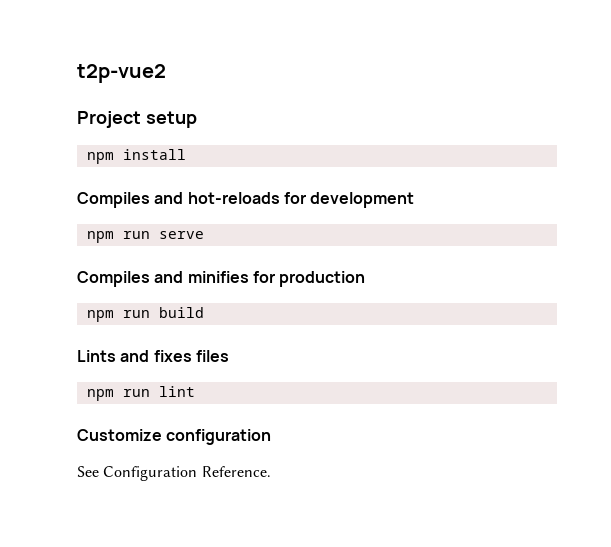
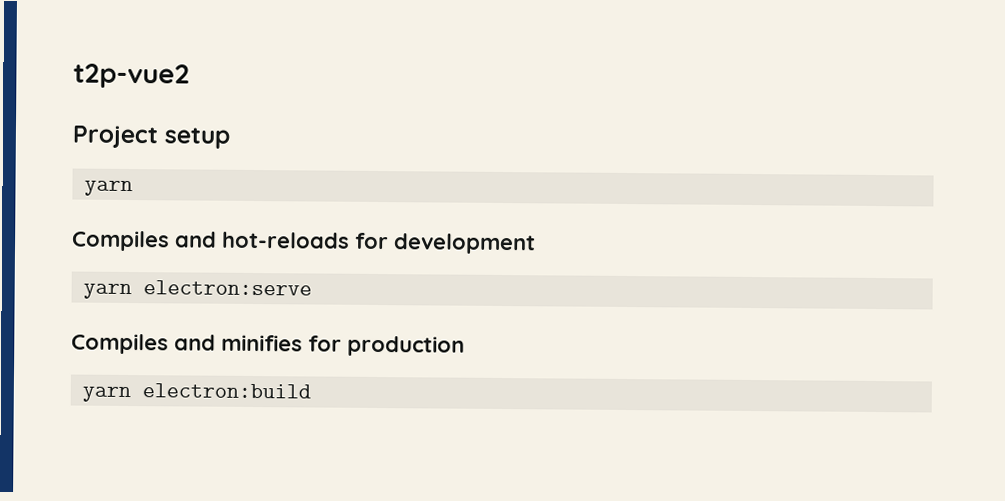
  Project setup
- npm install
+ yarn
- npm run serve
+ yarn electron:serve
- npm run build
- Lints and fixes files
- npm run lint
- Customize configuration
- See Configuration Reference.
+ yarn electron:build

